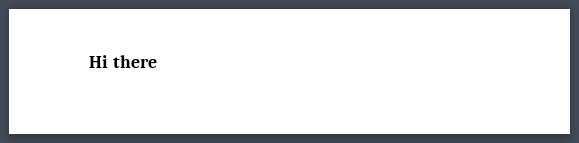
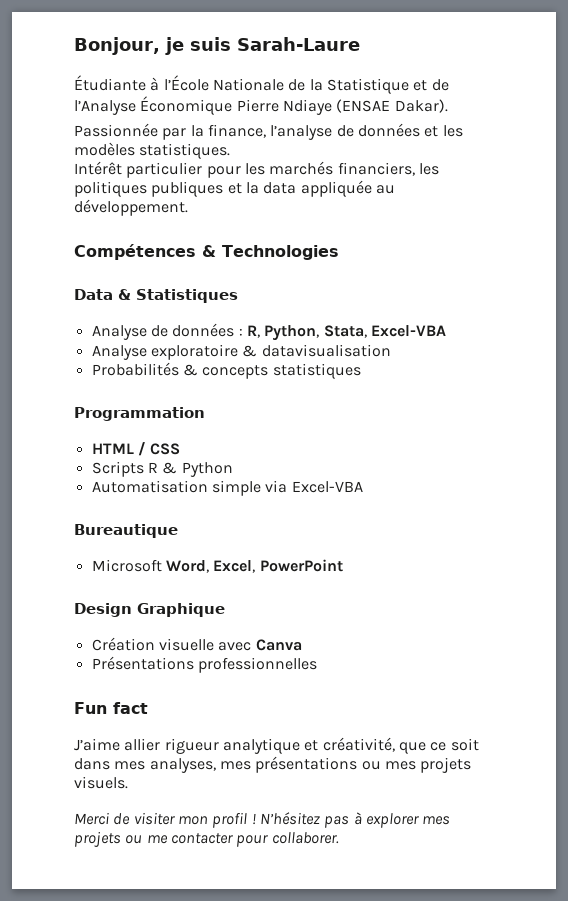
- Hi there
+ Bonjour, je suis Sarah-Laure
+ Étudiante à l’École Nationale de la Statistique et de l’Analyse Économique Pierre Ndiaye (ENSAE Dakar).
+ Passionnée par la finance, l’analyse de données et les modèles statistiques.
+ Intérêt particulier pour les marchés financiers, les politiques publiques et la data appliquée au développement.
+ Compétences & Technologies
+ Data & Statistiques
+ Analyse de données : R, Python, Stata, Excel-VBA
+ Analyse exploratoire & datavisualisation
+ Probabilités & concepts statistiques
+ Programmation
+ HTML / CSS
+ Scripts R & Python
+ Automatisation simple via Excel-VBA
+ Bureautique
+ Microsoft Word, Excel, PowerPoint
+ Design Graphique
+ Création visuelle avec Canva
+ Présentations professionnelles
+ Fun fact
+ J’aime allier rigueur analytique et créativité, que ce soit dans mes analyses, mes présentations ou mes projets visuels.
+ Merci de visiter mon profil ! N’hésitez pas à explorer mes projets ou me contacter pour collaborer.

